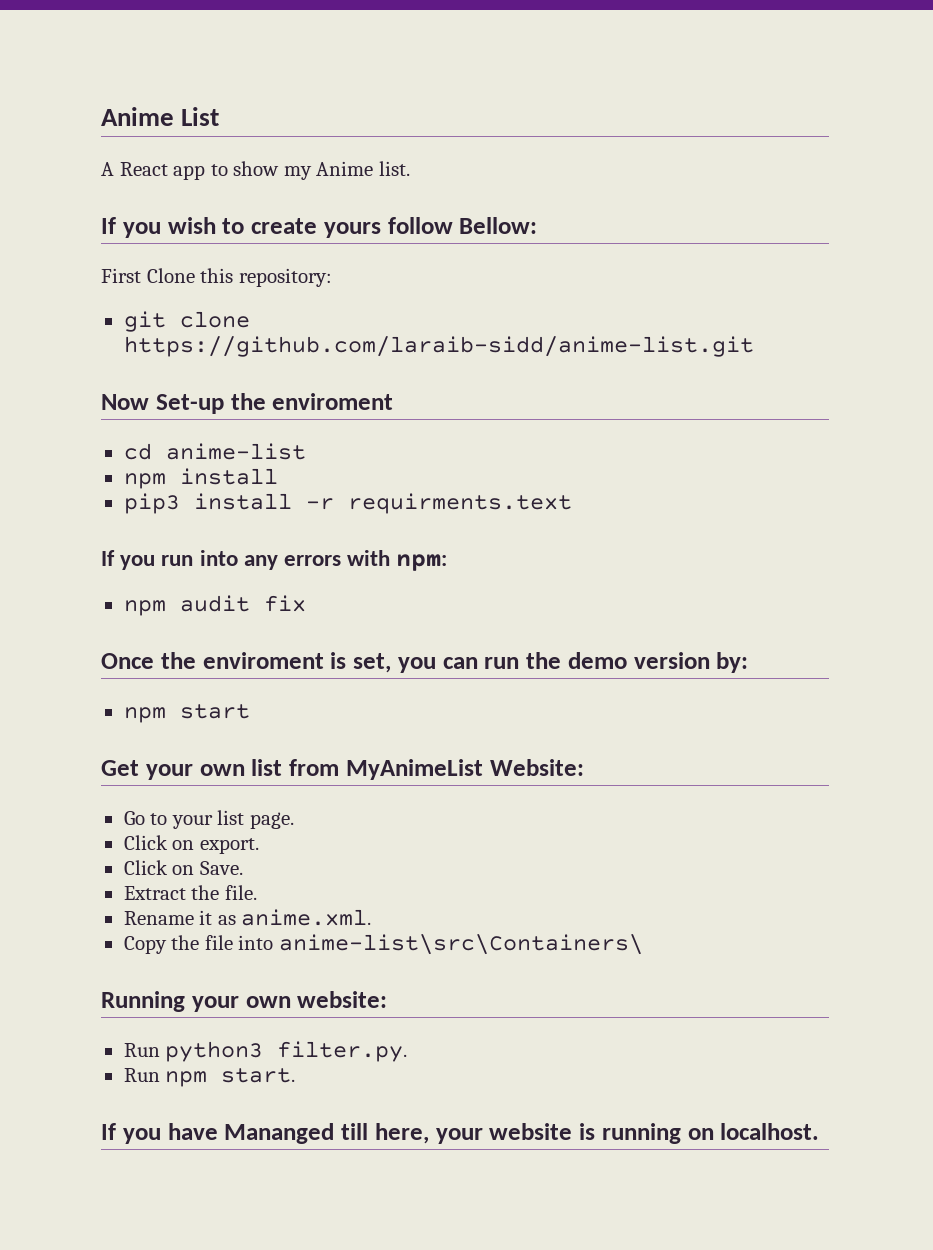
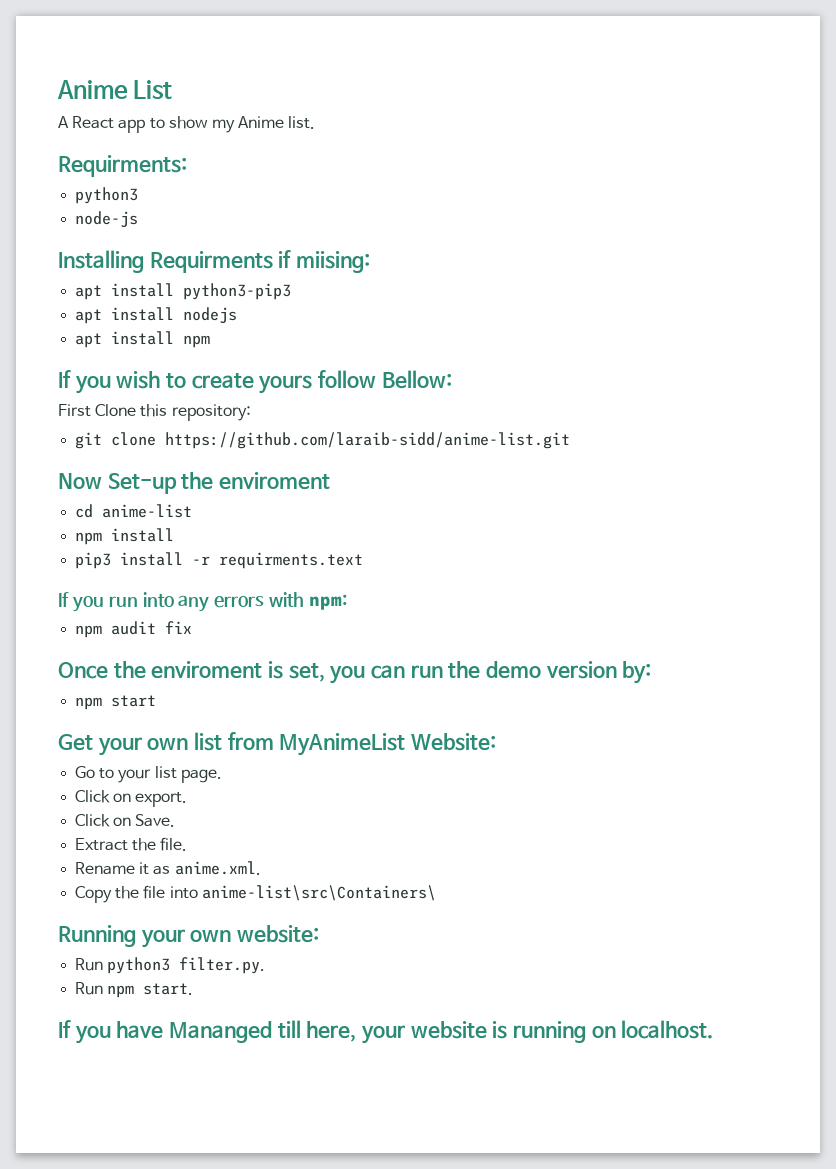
+ Requirments:
+ python3
+ node-js
+ Installing Requirments if miising:
+ apt install python3-pip3
+ apt install nodejs
+ apt install npm

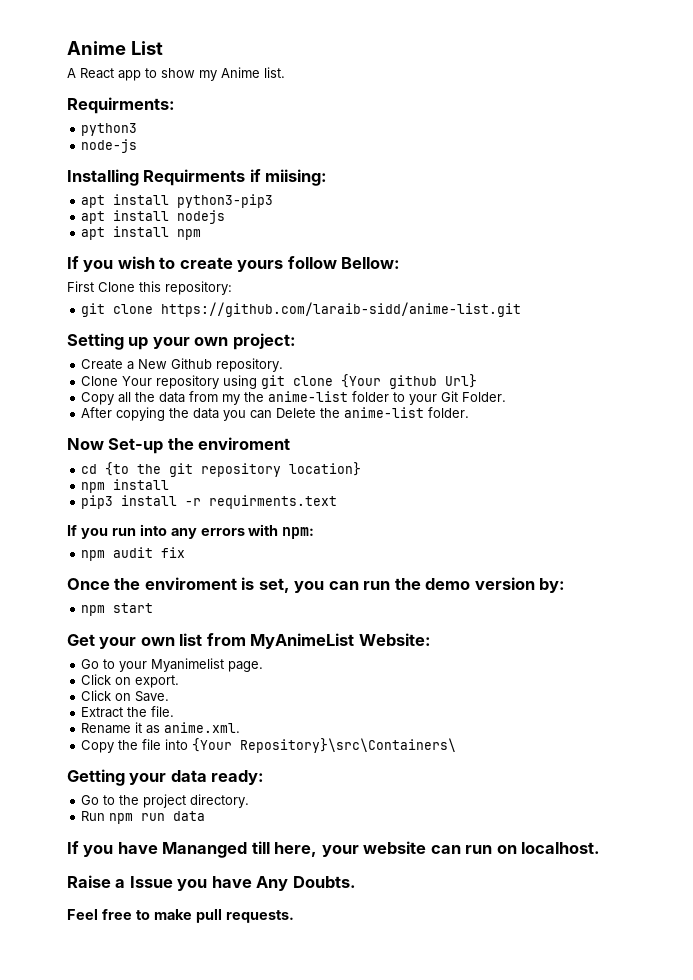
+ Setting up your own project:
+ Create a New Github repository.
+ Clone Your repository using git clone {Your github Url}
+ Copy all the data from my the anime-list folder to your Git Folder.
+ After copying the data you can Delete the anime-list folder.
- cd anime-list
+ cd {to the git repository location}
- Go to your list page.
+ Go to your Myanimelist page.
- Copy the file into anime-list\src\Containers\
- Running your own website:
- Run python3 filter.py.
+ Copy the file into {Your Repository}\src\Containers\
+ Getting your data ready:
+ Go to the project directory.
- Run npm start.
+ Run npm run data
- If you have Mananged till here, your website is running on localhost.
+ If you have Mananged till here, your website can run on localhost.
+ Raise a Issue you have Any Doubts.
+ Feel free to make pull requests.

